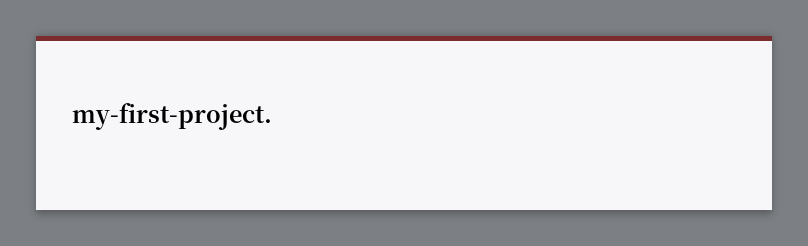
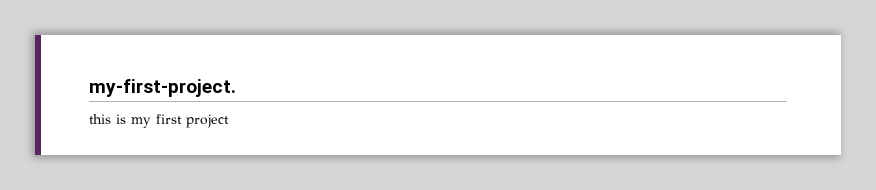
+ this is my first project

